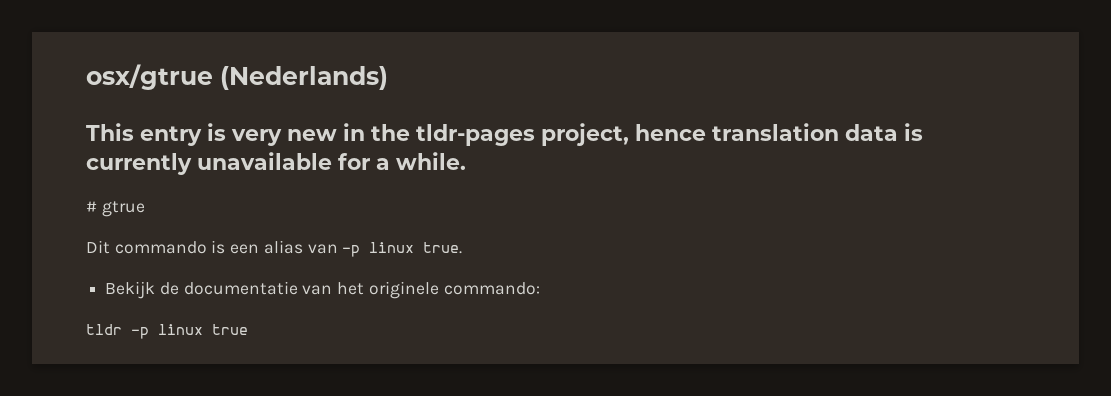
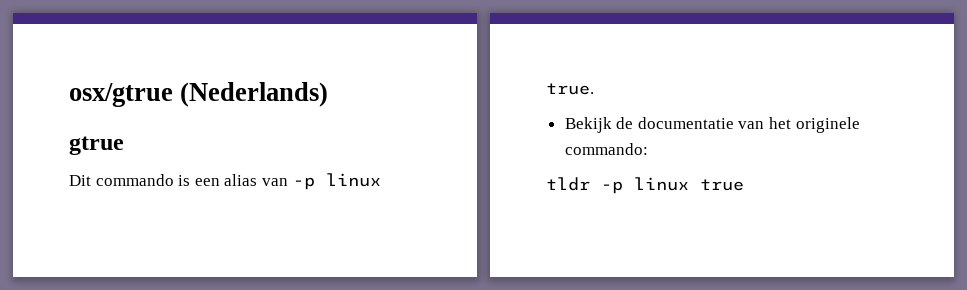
- This entry is very new in the tldr-pages project, hence translation data is currently unavailable for a while.
- # gtrue
+ gtrue

